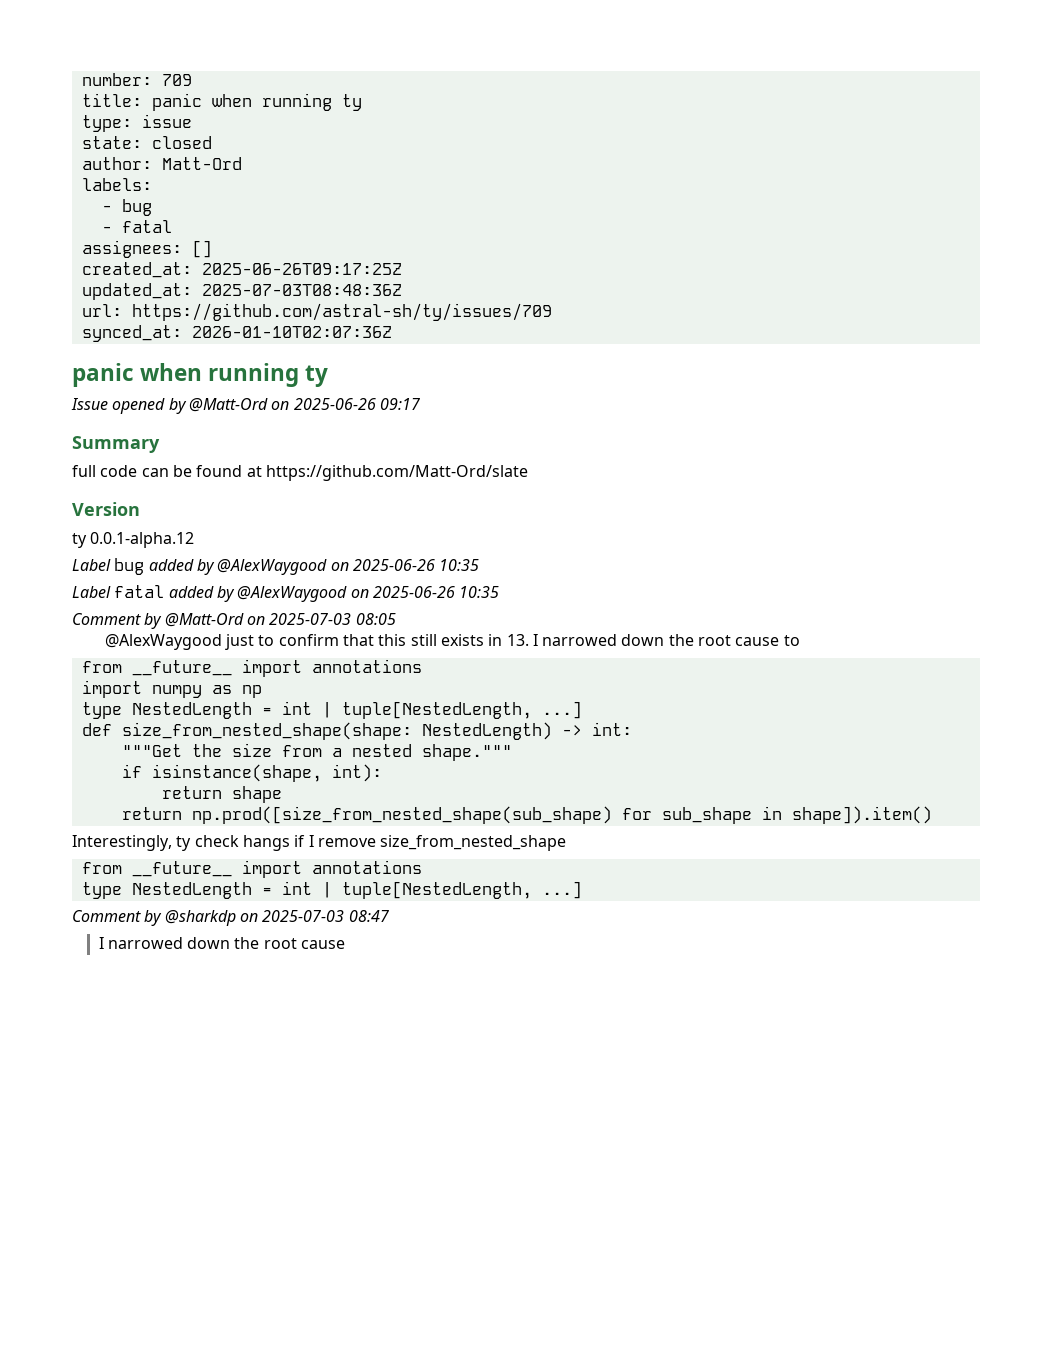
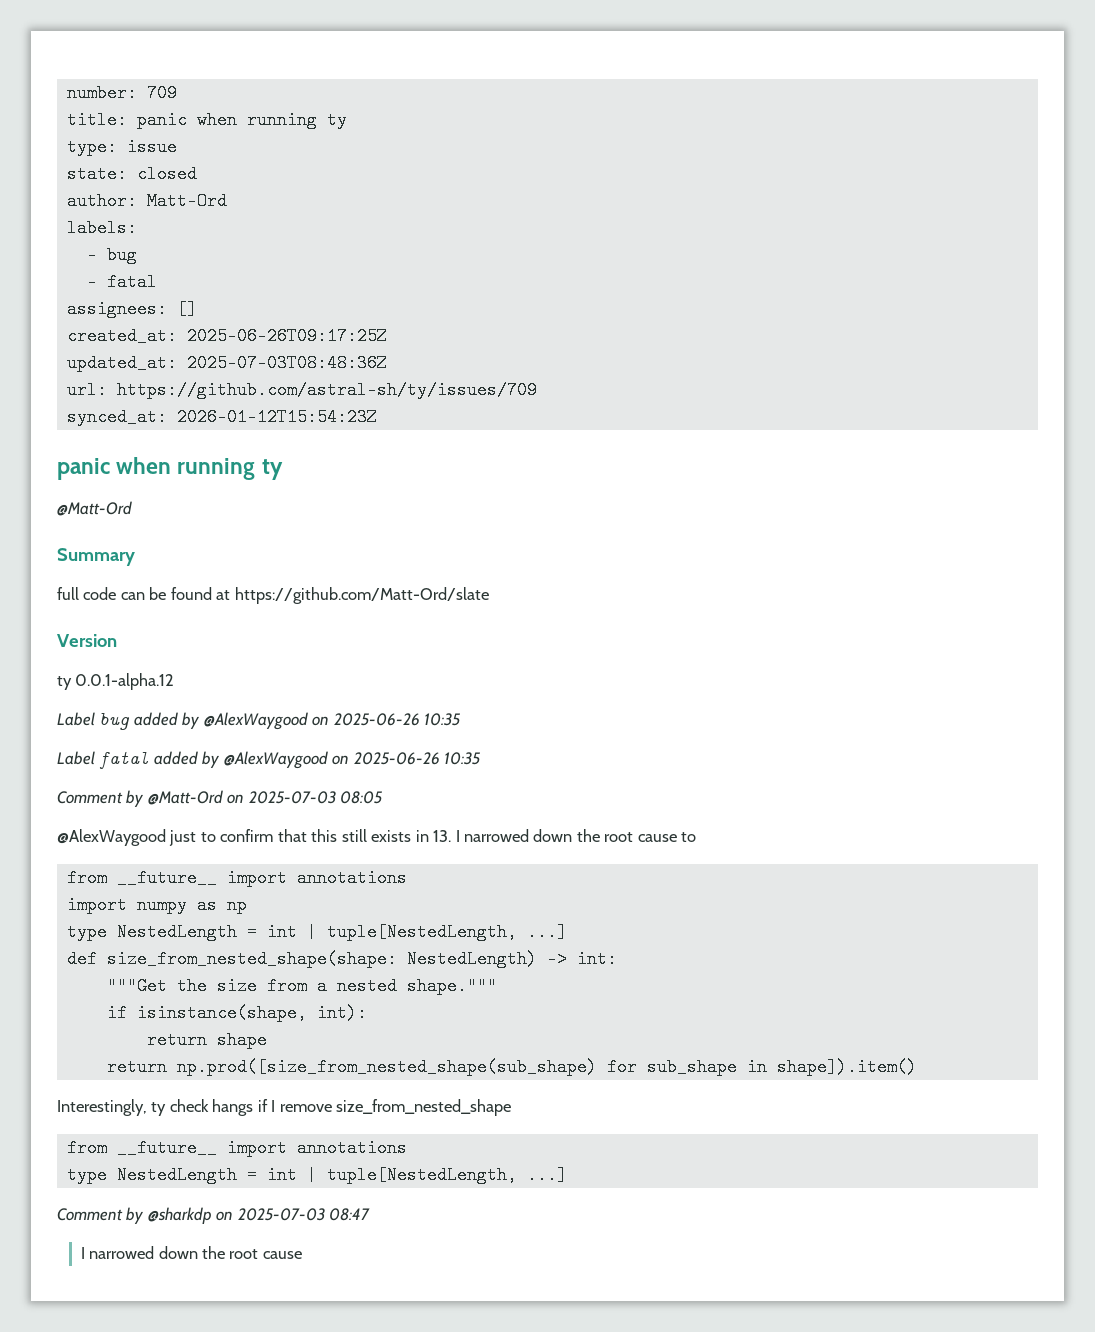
- synced_at: 2026-01-10T02:07:36Z
+ synced_at: 2026-01-12T15:54:23Z
  panic when running ty
- Issue opened by @Matt-Ord on 2025-06-26 09:17
+ @Matt-Ord

